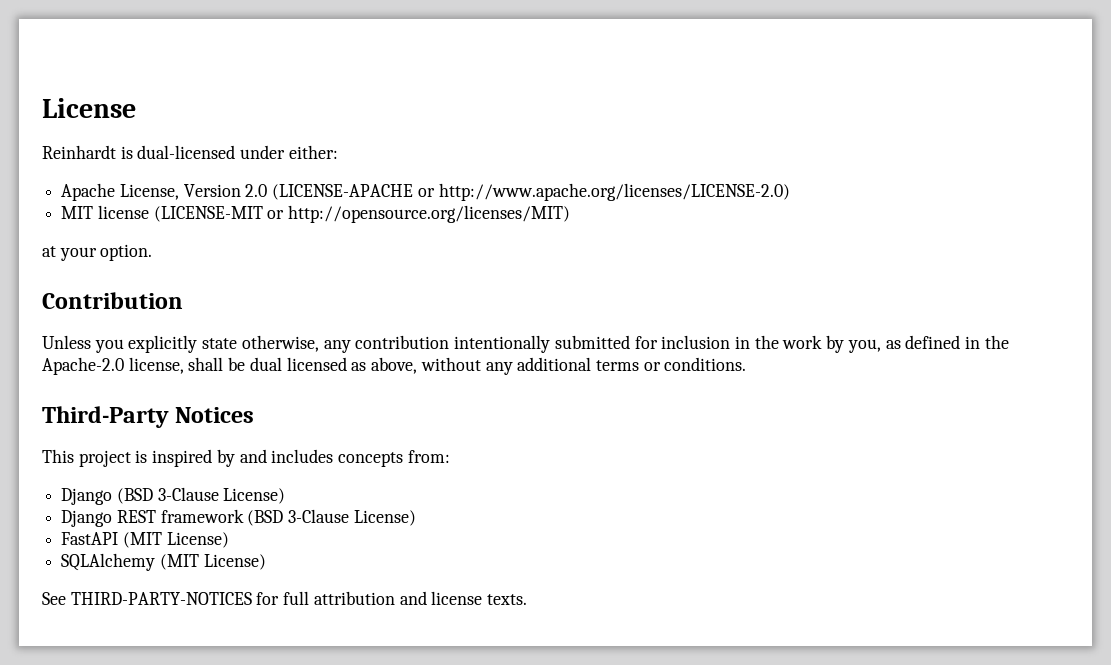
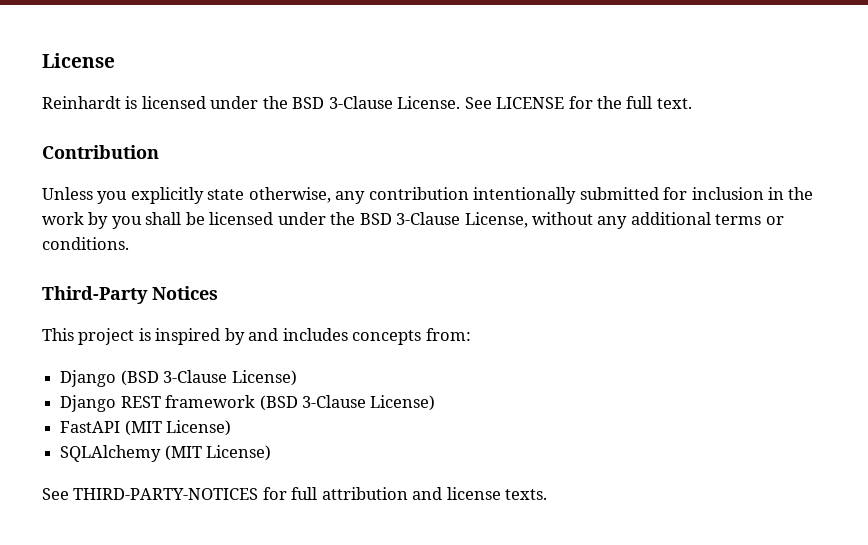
- Reinhardt is dual-licensed under either:
- Apache License, Version 2.0 (LICENSE-APACHE or http://www.apache.org/licenses/LICENSE-2.0)
- MIT license (LICENSE-MIT or http://opensource.org/licenses/MIT)
- at your option.
+ Reinhardt is licensed under the BSD 3-Clause License. See LICENSE for the full text.
- Unless you explicitly state otherwise, any contribution intentionally submitted for inclusion in the work by you, as defined in the Apache-2.0 license, shall be dual licensed as above, without any additional terms or conditions.
+ Unless you explicitly state otherwise, any contribution intentionally submitted for inclusion in the work by you shall be licensed under the BSD 3-Clause License, without any additional terms or conditions.

